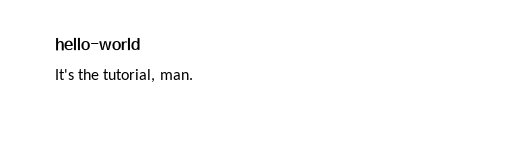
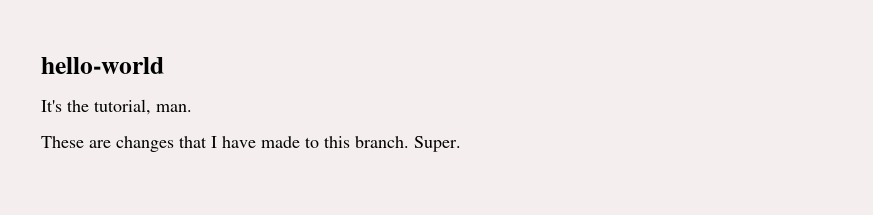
+ These are changes that I have made to this branch. Super.

